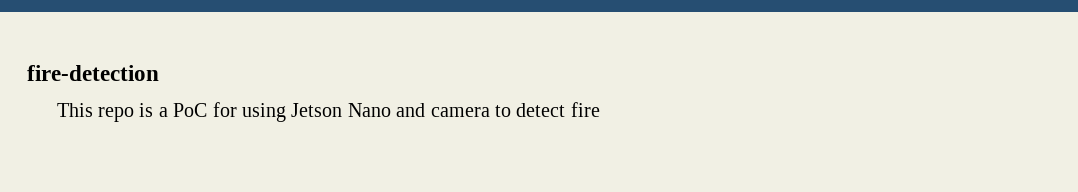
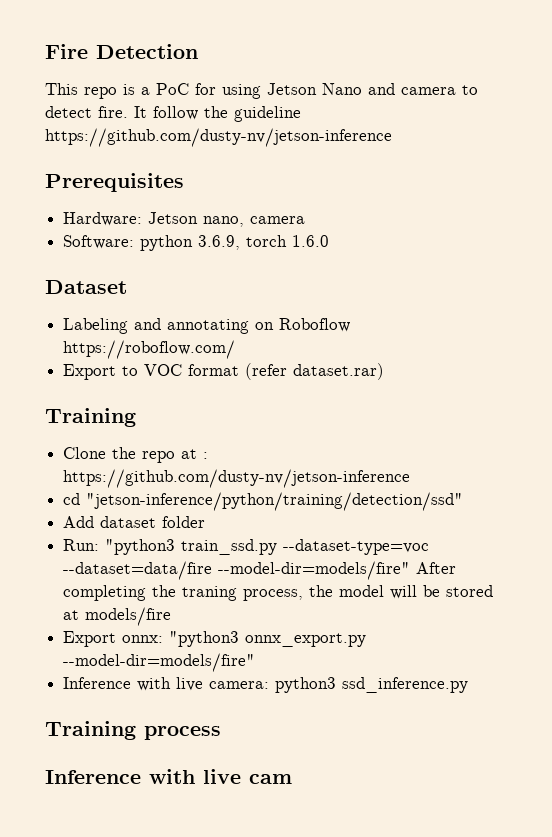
- fire-detection
+ Fire Detection
- This repo is a PoC for using Jetson Nano and camera to detect fire
+ This repo is a PoC for using Jetson Nano and camera to detect fire. It follow the guideline https://github.com/dusty-nv/jetson-inference
+ Prerequisites
+ Hardware: Jetson nano, camera
+ Software: python 3.6.9, torch 1.6.0
+ Dataset
+ Labeling and annotating on Roboflow https://roboflow.com/
+ Export to VOC format (refer dataset.rar)
+ Training
+ Clone the repo at : https://github.com/dusty-nv/jetson-inference
+ cd "jetson-inference/python/training/detection/ssd"
+ Add dataset folder
+ Run: "python3 train_ssd.py --dataset-type=voc --dataset=data/fire --model-dir=models/fire" After completing the traning process, the model will be stored at models/fire
+ Export onnx: "python3 onnx_export.py --model-dir=models/fire"
+ Inference with live camera: python3 ssd_inference.py
+ Training process
+ Inference with live cam

